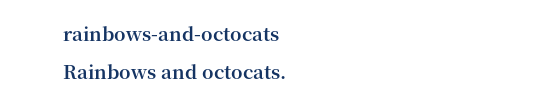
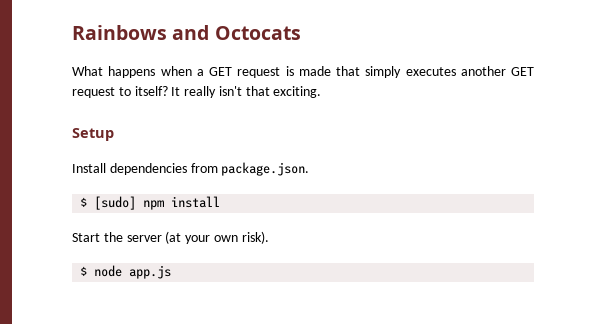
- rainbows-and-octocats
- Rainbows and octocats.
+ Rainbows and Octocats
+ What happens when a GET request is made that simply executes another GET request to itself? It really isn't that exciting.
+ Setup
+ Install dependencies from package.json.
+ $ [sudo] npm install
+ Start the server (at your own risk).
+ $ node app.js

